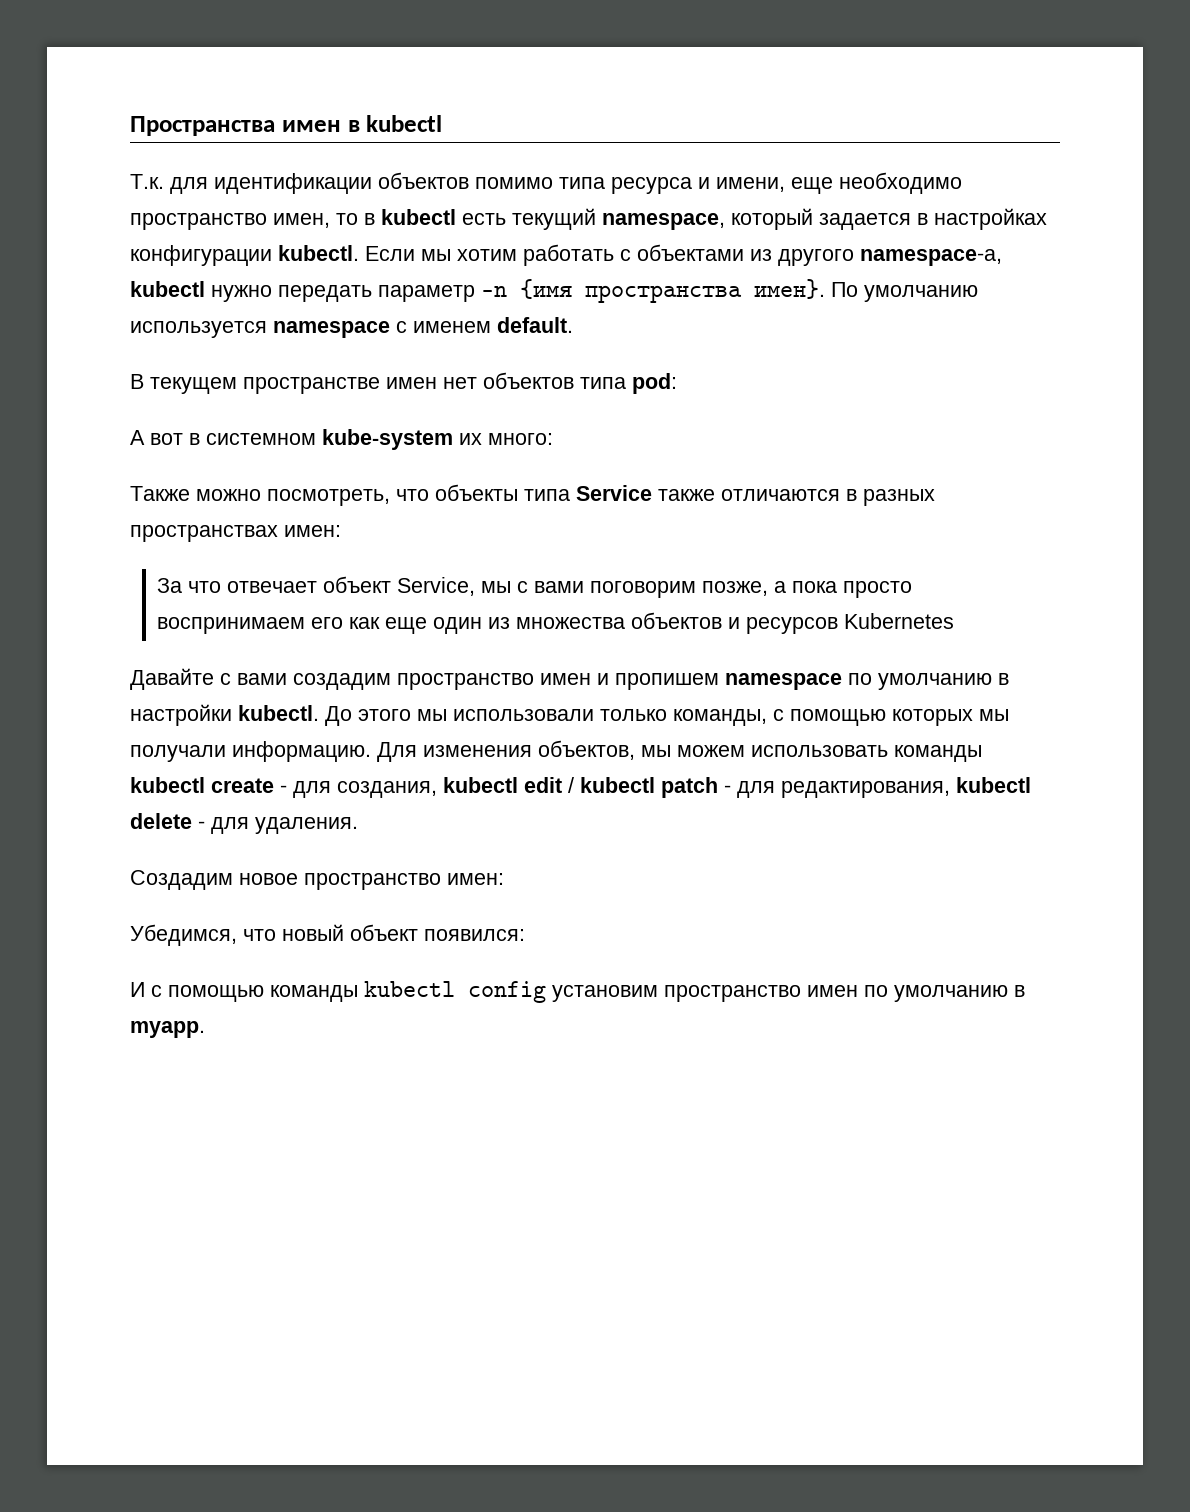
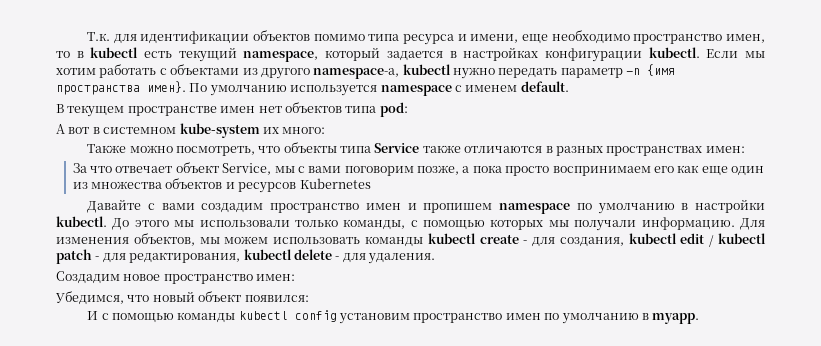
- Пространства имен в kubectl

